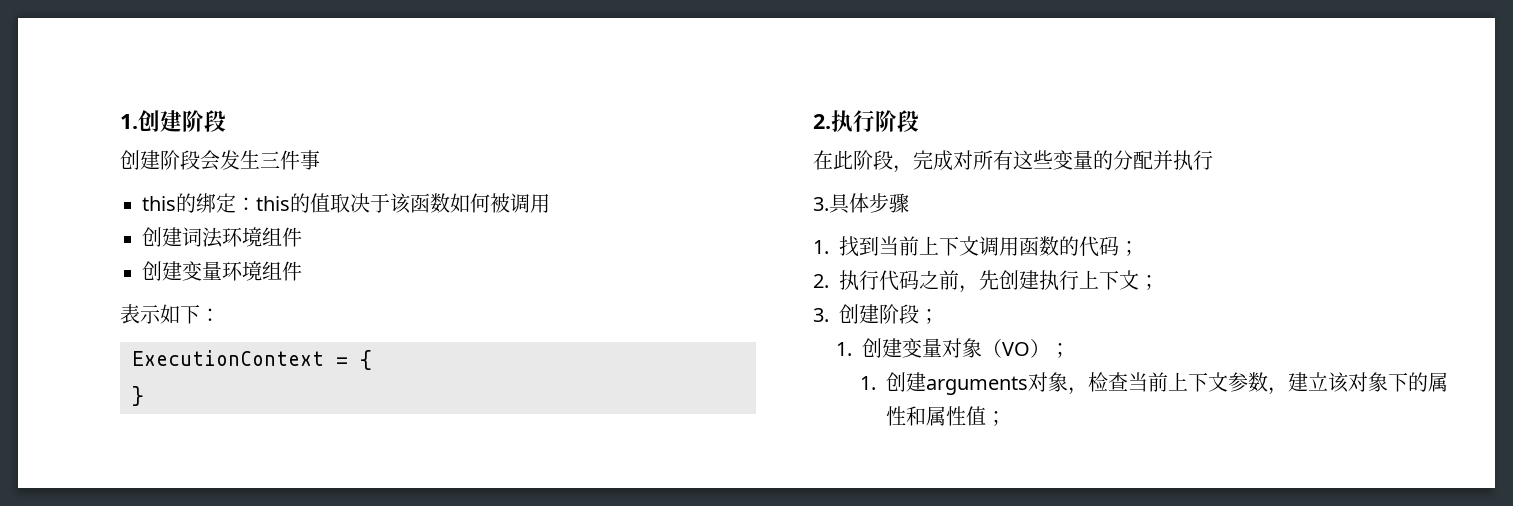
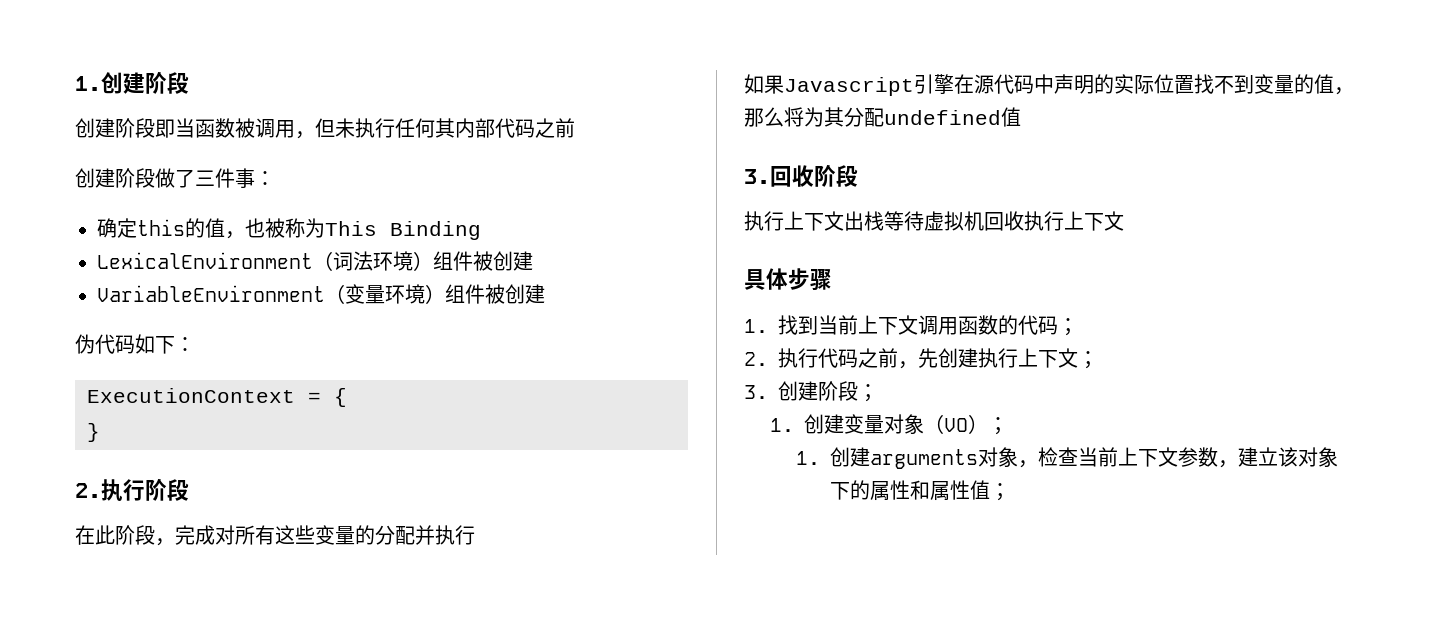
- 创建阶段会发生三件事
- this的绑定：this的值取决于该函数如何被调用
- 创建词法环境组件
- 创建变量环境组件
- 表示如下：
+ 创建阶段即当函数被调用，但未执行任何其内部代码之前
+ 创建阶段做了三件事：
+ 确定this的值，也被称为This Binding
+ LexicalEnvironment（词法环境）组件被创建
+ VariableEnvironment（变量环境）组件被创建
+ 伪代码如下：
- 3.具体步骤
+ 如果Javascript引擎在源代码中声明的实际位置找不到变量的值，那么将为其分配undefined值
+ 3.回收阶段
+ 执行上下文出栈等待虚拟机回收执行上下文
+ 具体步骤

